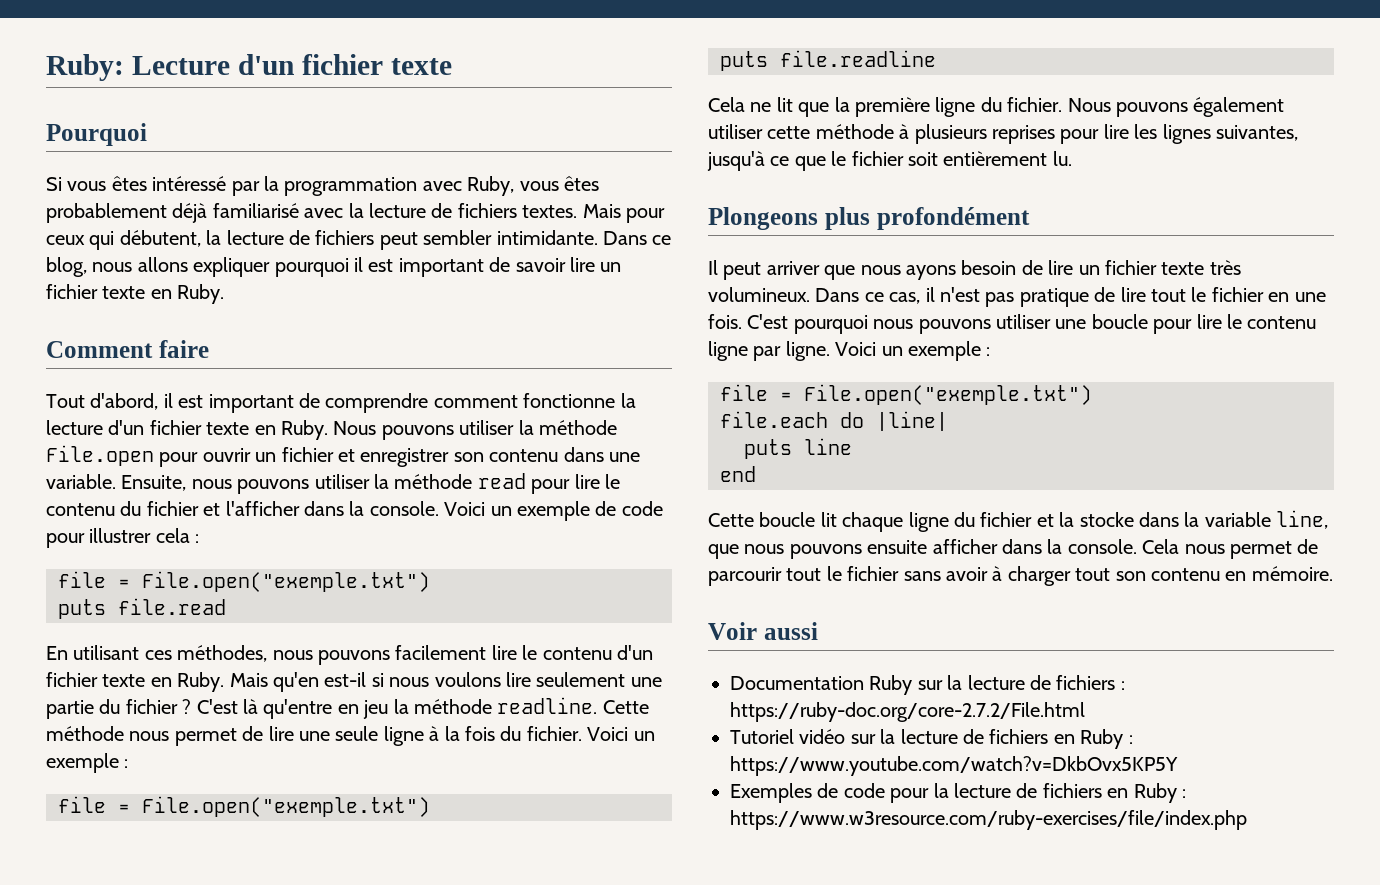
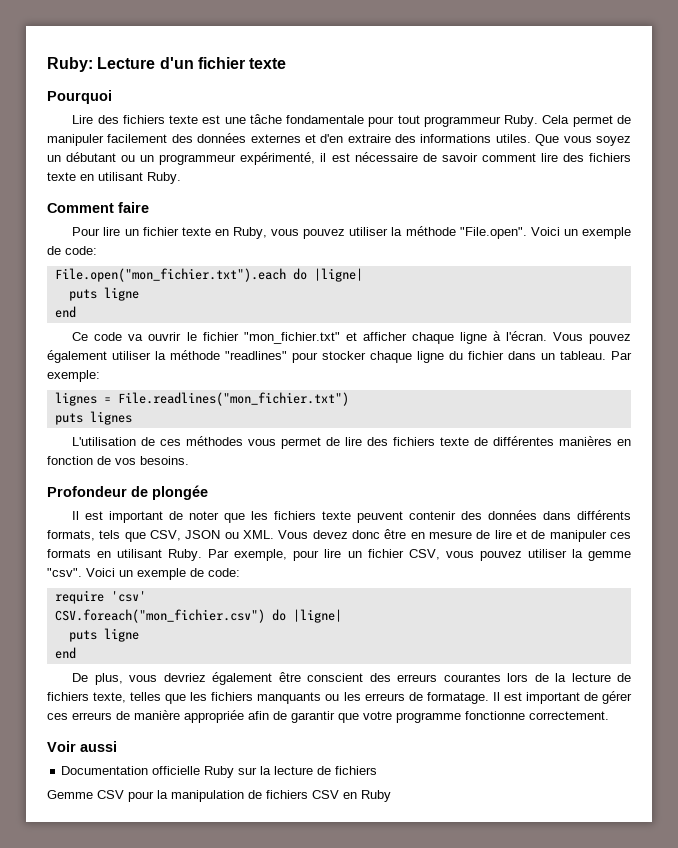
- Si vous êtes intéressé par la programmation avec Ruby, vous êtes probablement déjà familiarisé avec la lecture de fichiers textes. Mais pour ceux qui débutent, la lecture de fichiers peut sembler intimidante. Dans ce blog, nous allons expliquer pourquoi il est important de savoir lire un fichier texte en Ruby.
+ Lire des fichiers texte est une tâche fondamentale pour tout programmeur Ruby. Cela permet de manipuler facilement des données externes et d'en extraire des informations utiles. Que vous soyez un débutant ou un programmeur expérimenté, il est nécessaire de savoir comment lire des fichiers texte en utilisant Ruby.
  Comment faire
- Tout d'abord, il est important de comprendre comment fonctionne la lecture d'un fichier texte en Ruby. Nous pouvons utiliser la méthode File.open pour ouvrir un fichier et enregistrer son contenu dans une variable. Ensuite, nous pouvons utiliser la méthode read pour lire le contenu du fichier et l'afficher dans la console. Voici un exemple de code pour illustrer cela :
- file = File.open("exemple.txt")
- puts file.read
- En utilisant ces méthodes, nous pouvons facilement lire le contenu d'un fichier texte en Ruby. Mais qu'en est-il si nous voulons lire seulement une partie du fichier ? C'est là qu'entre en jeu la méthode readline. Cette méthode nous permet de lire une seule ligne à la fois du fichier. Voici un exemple :
- file = File.open("exemple.txt")
- puts file.readline
- Cela ne lit que la première ligne du fichier. Nous pouvons également utiliser cette méthode à plusieurs reprises pour lire les lignes suivantes, jusqu'à ce que le fichier soit entièrement lu.
- Plongeons plus profondément
- Il peut arriver que nous ayons besoin de lire un fichier texte très volumineux. Dans ce cas, il n'est pas pratique de lire tout le fichier en une fois. C'est pourquoi nous pouvons utiliser une boucle pour lire le contenu ligne par ligne. Voici un exemple :
- file = File.open("exemple.txt")
- file.each do |line|
- puts line
+ Pour lire un fichier texte en Ruby, vous pouvez utiliser la méthode "File.open". Voici un exemple de code:
+ File.open("mon_fichier.txt").each do |ligne|
+ puts ligne
  end
- Cette boucle lit chaque ligne du fichier et la stocke dans la variable line, que nous pouvons ensuite afficher dans la console. Cela nous permet de parcourir tout le fichier sans avoir à charger tout son contenu en mémoire.
+ Ce code va ouvrir le fichier "mon_fichier.txt" et afficher chaque ligne à l'écran. Vous pouvez également utiliser la méthode "readlines" pour stocker chaque ligne du fichier dans un tableau. Par exemple:
+ lignes = File.readlines("mon_fichier.txt")
+ puts lignes
+ L'utilisation de ces méthodes vous permet de lire des fichiers texte de différentes manières en fonction de vos besoins.
+ Profondeur de plongée
+ Il est important de noter que les fichiers texte peuvent contenir des données dans différents formats, tels que CSV, JSON ou XML. Vous devez donc être en mesure de lire et de manipuler ces formats en utilisant Ruby. Par exemple, pour lire un fichier CSV, vous pouvez utiliser la gemme "csv". Voici un exemple de code:
+ require 'csv'
+ CSV.foreach("mon_fichier.csv") do |ligne|
+ puts ligne
+ end
+ De plus, vous devriez également être conscient des erreurs courantes lors de la lecture de fichiers texte, telles que les fichiers manquants ou les erreurs de formatage. Il est important de gérer ces erreurs de manière appropriée afin de garantir que votre programme fonctionne correctement.
- Documentation Ruby sur la lecture de fichiers : https://ruby-doc.org/core-2.7.2/File.html
- Tutoriel vidéo sur la lecture de fichiers en Ruby : https://www.youtube.com/watch?v=DkbOvx5KP5Y
- Exemples de code pour la lecture de fichiers en Ruby : https://www.w3resource.com/ruby-exercises/file/index.php
+ Documentation officielle Ruby sur la lecture de fichiers
+ Gemme CSV pour la manipulation de fichiers CSV en Ruby

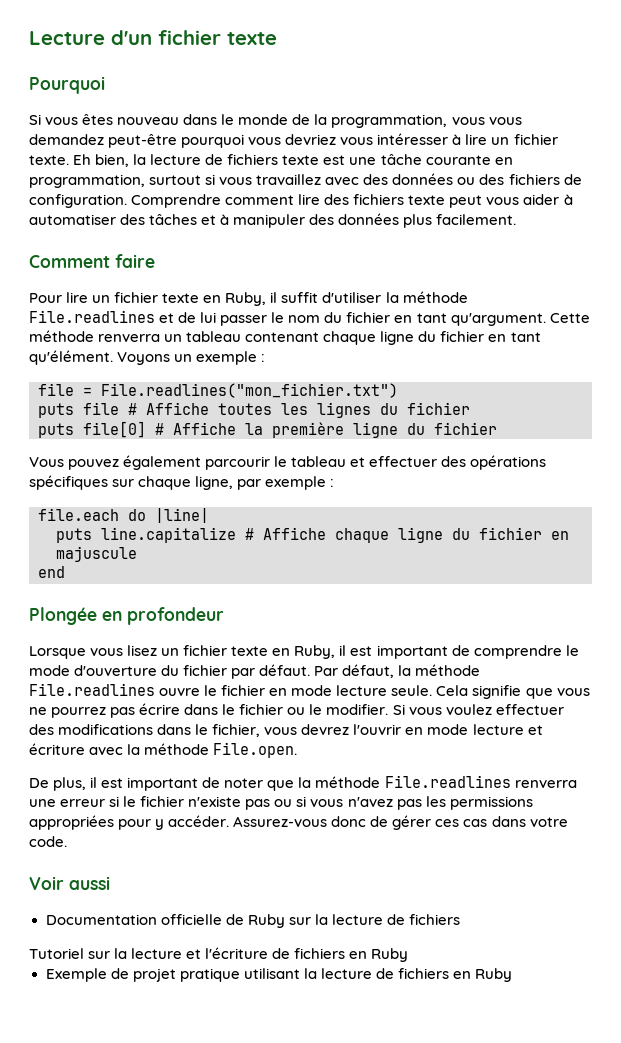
- Ruby: Lecture d'un fichier texte
+ Lecture d'un fichier texte
- Lire des fichiers texte est une tâche fondamentale pour tout programmeur Ruby. Cela permet de manipuler facilement des données externes et d'en extraire des informations utiles. Que vous soyez un débutant ou un programmeur expérimenté, il est nécessaire de savoir comment lire des fichiers texte en utilisant Ruby.
+ Si vous êtes nouveau dans le monde de la programmation, vous vous demandez peut-être pourquoi vous devriez vous intéresser à lire un fichier texte. Eh bien, la lecture de fichiers texte est une tâche courante en programmation, surtout si vous travaillez avec des données ou des fichiers de configuration. Comprendre comment lire des fichiers texte peut vous aider à automatiser des tâches et à manipuler des données plus facilement.
- Pour lire un fichier texte en Ruby, vous pouvez utiliser la méthode "File.open". Voici un exemple de code:
- File.open("mon_fichier.txt").each do |ligne|
- puts ligne
+ Pour lire un fichier texte en Ruby, il suffit d'utiliser la méthode File.readlines et de lui passer le nom du fichier en tant qu'argument. Cette méthode renverra un tableau contenant chaque ligne du fichier en tant qu'élément. Voyons un exemple :
+ file = File.readlines("mon_fichier.txt")
+ puts file # Affiche toutes les lignes du fichier
+ puts file[0] # Affiche la première ligne du fichier
+ Vous pouvez également parcourir le tableau et effectuer des opérations spécifiques sur chaque ligne, par exemple :
+ file.each do |line|
+ puts line.capitalize # Affiche chaque ligne du fichier en majuscule
  end
- Ce code va ouvrir le fichier "mon_fichier.txt" et afficher chaque ligne à l'écran. Vous pouvez également utiliser la méthode "readlines" pour stocker chaque ligne du fichier dans un tableau. Par exemple:
- lignes = File.readlines("mon_fichier.txt")
- puts lignes
- L'utilisation de ces méthodes vous permet de lire des fichiers texte de différentes manières en fonction de vos besoins.
- Profondeur de plongée
- Il est important de noter que les fichiers texte peuvent contenir des données dans différents formats, tels que CSV, JSON ou XML. Vous devez donc être en mesure de lire et de manipuler ces formats en utilisant Ruby. Par exemple, pour lire un fichier CSV, vous pouvez utiliser la gemme "csv". Voici un exemple de code:
- require 'csv'
- CSV.foreach("mon_fichier.csv") do |ligne|
- puts ligne
- end
- De plus, vous devriez également être conscient des erreurs courantes lors de la lecture de fichiers texte, telles que les fichiers manquants ou les erreurs de formatage. Il est important de gérer ces erreurs de manière appropriée afin de garantir que votre programme fonctionne correctement.
+ Plongée en profondeur
+ Lorsque vous lisez un fichier texte en Ruby, il est important de comprendre le mode d'ouverture du fichier par défaut. Par défaut, la méthode File.readlines ouvre le fichier en mode lecture seule. Cela signifie que vous ne pourrez pas écrire dans le fichier ou le modifier. Si vous voulez effectuer des modifications dans le fichier, vous devrez l'ouvrir en mode lecture et écriture avec la méthode File.open.
+ De plus, il est important de noter que la méthode File.readlines renverra une erreur si le fichier n'existe pas ou si vous n'avez pas les permissions appropriées pour y accéder. Assurez-vous donc de gérer ces cas dans votre code.
- Documentation officielle Ruby sur la lecture de fichiers
+ Documentation officielle de Ruby sur la lecture de fichiers
- Gemme CSV pour la manipulation de fichiers CSV en Ruby
+ Tutoriel sur la lecture et l'écriture de fichiers en Ruby
+ Exemple de projet pratique utilisant la lecture de fichiers en Ruby

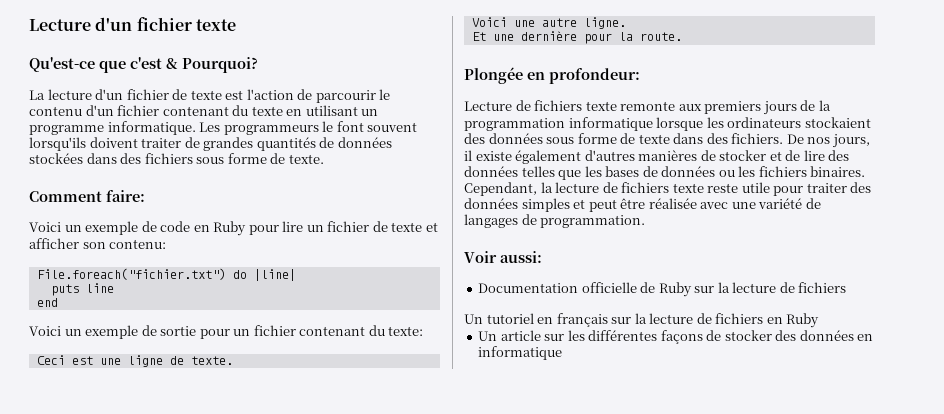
- Pourquoi
- Si vous êtes nouveau dans le monde de la programmation, vous vous demandez peut-être pourquoi vous devriez vous intéresser à lire un fichier texte. Eh bien, la lecture de fichiers texte est une tâche courante en programmation, surtout si vous travaillez avec des données ou des fichiers de configuration. Comprendre comment lire des fichiers texte peut vous aider à automatiser des tâches et à manipuler des données plus facilement.
- Comment faire
- Pour lire un fichier texte en Ruby, il suffit d'utiliser la méthode File.readlines et de lui passer le nom du fichier en tant qu'argument. Cette méthode renverra un tableau contenant chaque ligne du fichier en tant qu'élément. Voyons un exemple :
- file = File.readlines("mon_fichier.txt")
- puts file # Affiche toutes les lignes du fichier
- puts file[0] # Affiche la première ligne du fichier
- Vous pouvez également parcourir le tableau et effectuer des opérations spécifiques sur chaque ligne, par exemple :
- file.each do |line|
- puts line.capitalize # Affiche chaque ligne du fichier en majuscule
+ Qu'est-ce que c'est & Pourquoi?
+ La lecture d'un fichier de texte est l'action de parcourir le contenu d'un fichier contenant du texte en utilisant un programme informatique. Les programmeurs le font souvent lorsqu'ils doivent traiter de grandes quantités de données stockées dans des fichiers sous forme de texte.
+ Comment faire:
+ Voici un exemple de code en Ruby pour lire un fichier de texte et afficher son contenu:
+ File.foreach("fichier.txt") do |line|
+ puts line
  end
- Plongée en profondeur
- Lorsque vous lisez un fichier texte en Ruby, il est important de comprendre le mode d'ouverture du fichier par défaut. Par défaut, la méthode File.readlines ouvre le fichier en mode lecture seule. Cela signifie que vous ne pourrez pas écrire dans le fichier ou le modifier. Si vous voulez effectuer des modifications dans le fichier, vous devrez l'ouvrir en mode lecture et écriture avec la méthode File.open.
- De plus, il est important de noter que la méthode File.readlines renverra une erreur si le fichier n'existe pas ou si vous n'avez pas les permissions appropriées pour y accéder. Assurez-vous donc de gérer ces cas dans votre code.
+ Voici un exemple de sortie pour un fichier contenant du texte:
+ Ceci est une ligne de texte.
+ Voici une autre ligne.
+ Et une dernière pour la route.
+ Plongée en profondeur:
+ Lecture de fichiers texte remonte aux premiers jours de la programmation informatique lorsque les ordinateurs stockaient des données sous forme de texte dans des fichiers. De nos jours, il existe également d'autres manières de stocker et de lire des données telles que les bases de données ou les fichiers binaires. Cependant, la lecture de fichiers texte reste utile pour traiter des données simples et peut être réalisée avec une variété de langages de programmation.
- Voir aussi
+ Voir aussi:
- Tutoriel sur la lecture et l'écriture de fichiers en Ruby
- Exemple de projet pratique utilisant la lecture de fichiers en Ruby
+ Un tutoriel en français sur la lecture de fichiers en Ruby
+ Un article sur les différentes façons de stocker des données en informatique

